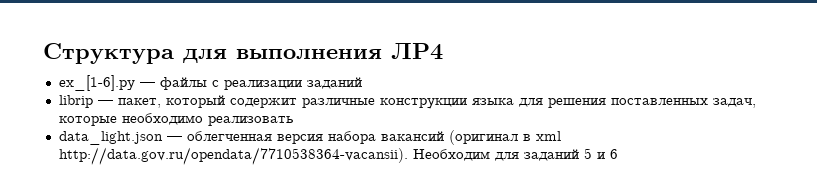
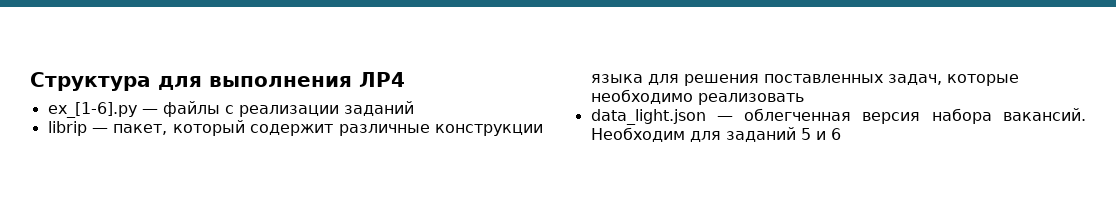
- data_light.json — облегченная версия набора вакансий (оригинал в xml http://data.gov.ru/opendata/7710538364-vacansii). Необходим для заданий 5 и 6
+ data_light.json — облегченная версия набора вакансий. Необходим для заданий 5 и 6

